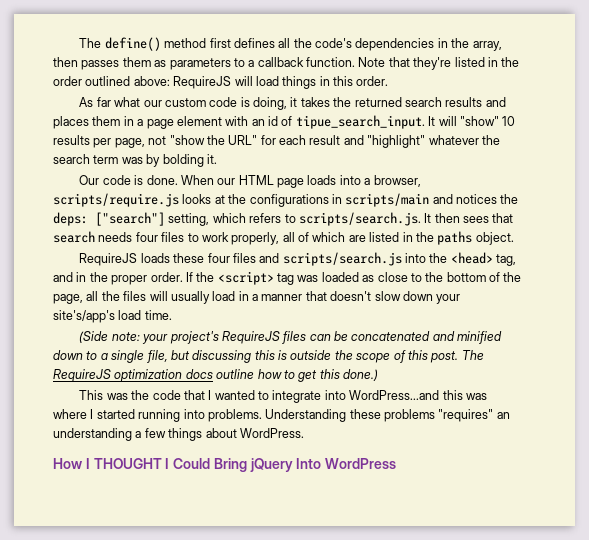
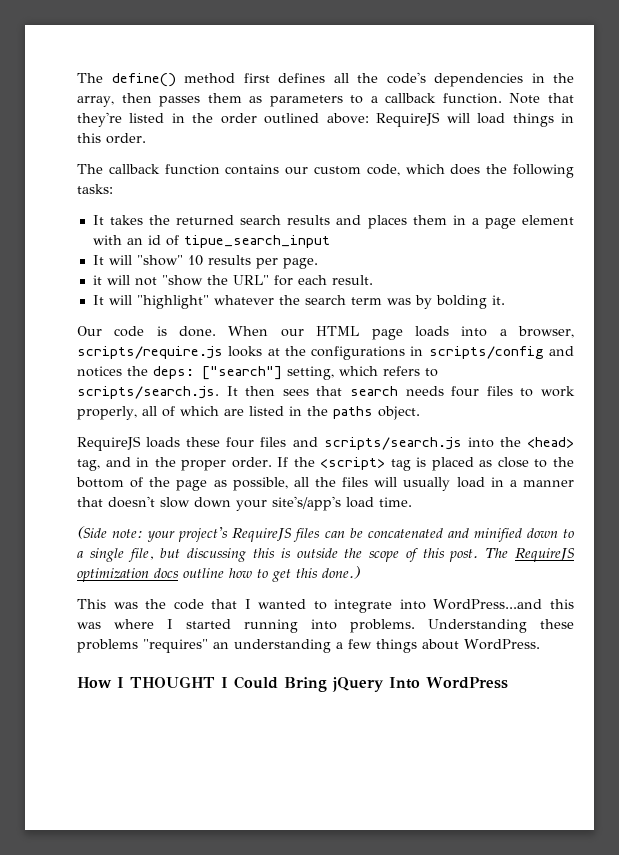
- As far what our custom code is doing, it takes the returned search results and places them in a page element with an id of tipue_search_input. It will "show" 10 results per page, not "show the URL" for each result and "highlight" whatever the search term was by bolding it.
+ The callback function contains our custom code, which does the following tasks:
+ It takes the returned search results and places them in a page element with an id of tipue_search_input
+ It will "show" 10 results per page.
+ it will not "show the URL" for each result.
+ It will "highlight" whatever the search term was by bolding it.
- When our HTML page loads into a browser, scripts/require.js looks at the configurations in scripts/main and notices the deps: ["search"] setting, which refers to scripts/search.js. It then sees that search needs four files to work properly, all of which are listed in the paths object.
+ When our HTML page loads into a browser, scripts/require.js looks at the configurations in scripts/config and notices the deps: ["search"] setting, which refers to scripts/search.js. It then sees that search needs four files to work properly, all of which are listed in the paths object.
- If the <script> tag was loaded as close to the bottom of the page, all the files will usually load in a manner that doesn't slow down your site's/app's load time.
+ If the <script> tag is placed as close to the bottom of the page as possible, all the files will usually load in a manner that doesn't slow down your site's/app's load time.

